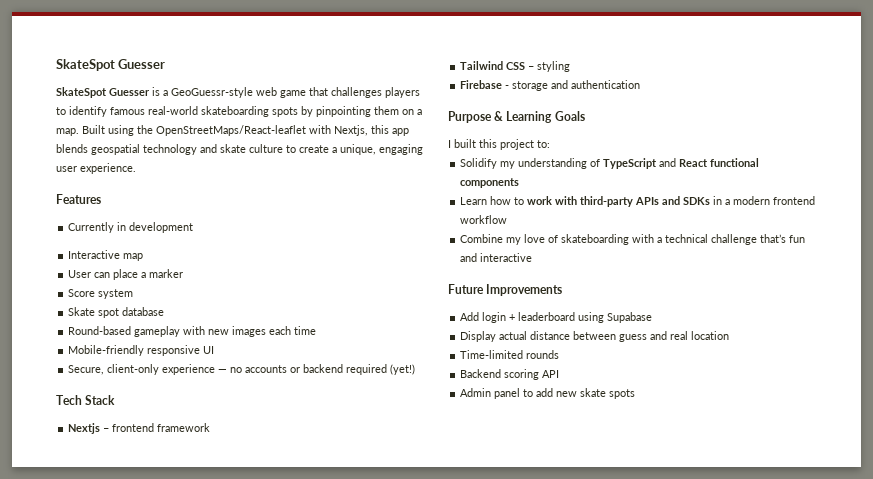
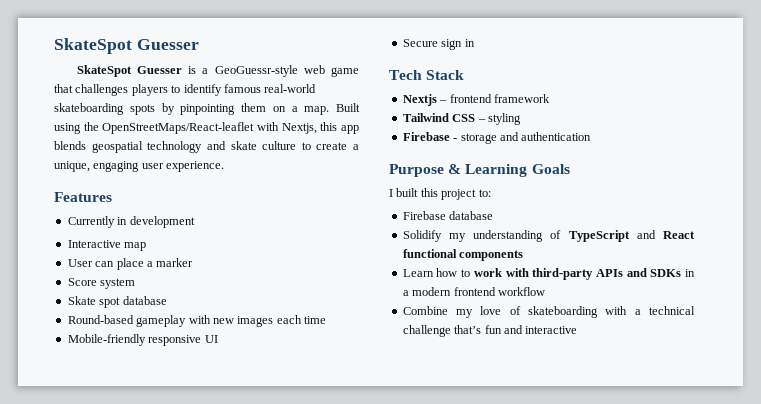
- Secure, client-only experience — no accounts or backend required (yet!)
+ Secure sign in
+ Firebase database
- Future Improvements
- Add login + leaderboard using Supabase
- Display actual distance between guess and real location
- Time-limited rounds
- Backend scoring API
- Admin panel to add new skate spots

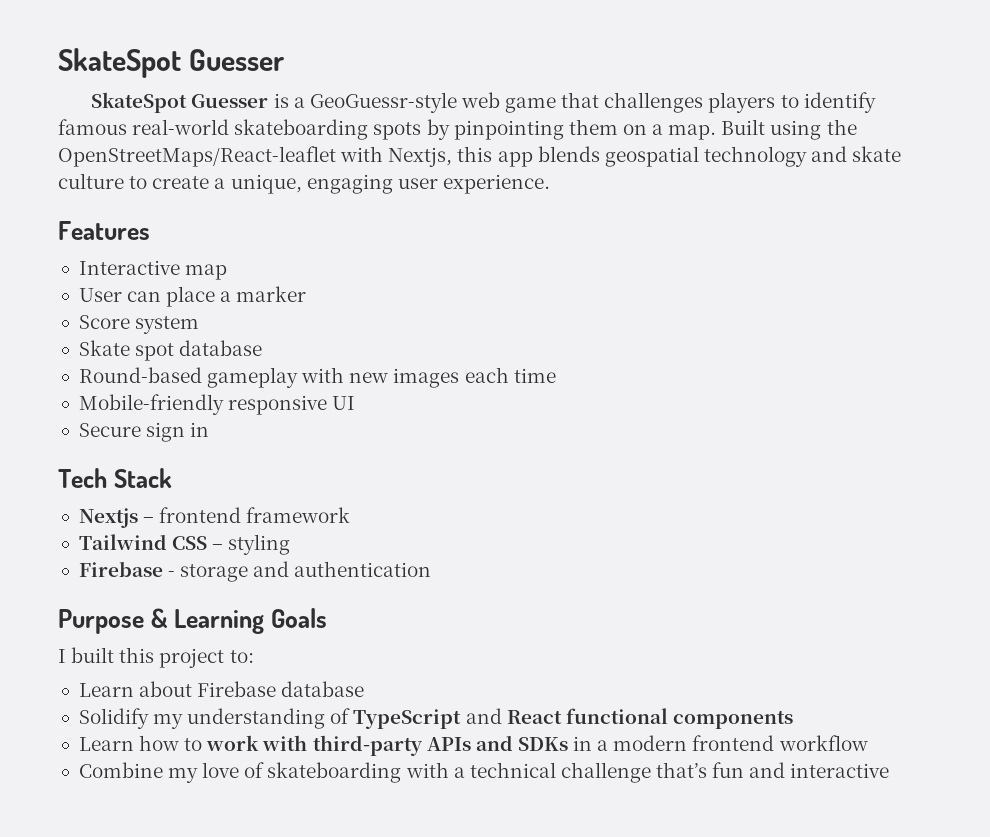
- Currently in development
- Firebase database
+ Learn about Firebase database

